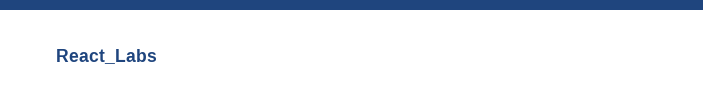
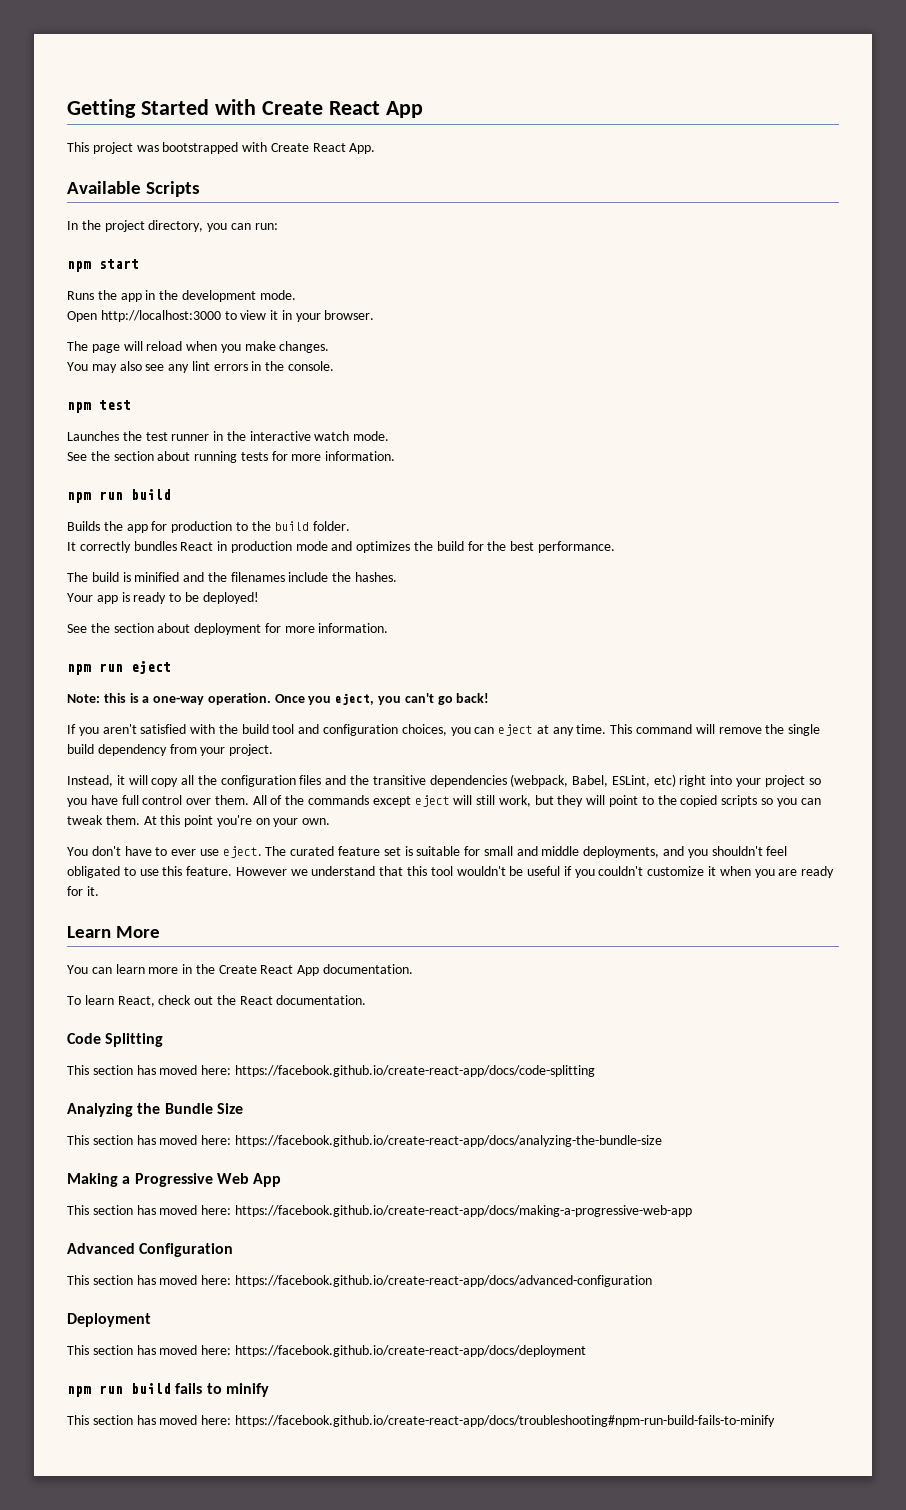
- React_Labs
+ Getting Started with Create React App
+ This project was bootstrapped with Create React App.
+ Available Scripts
+ In the project directory, you can run:
+ npm start
+ Runs the app in the development mode.
+ Open http://localhost:3000 to view it in your browser.
+ The page will reload when you make changes.
+ You may also see any lint errors in the console.
+ npm test
+ Launches the test runner in the interactive watch mode.
+ See the section about running tests for more information.
+ npm run build
+ Builds the app for production to the build folder.
+ It correctly bundles React in production mode and optimizes the build for the best performance.
+ The build is minified and the filenames include the hashes.
+ Your app is ready to be deployed!
+ See the section about deployment for more information.
+ npm run eject
+ Note: this is a one-way operation. Once you eject, you can't go back!
+ If you aren't satisfied with the build tool and configuration choices, you can eject at any time. This command will remove the single build dependency from your project.
+ Instead, it will copy all the configuration files and the transitive dependencies (webpack, Babel, ESLint, etc) right into your project so you have full control over them. All of the commands except eject will still work, but they will point to the copied scripts so you can tweak them. At this point you're on your own.
+ You don't have to ever use eject. The curated feature set is suitable for small and middle deployments, and you shouldn't feel obligated to use this feature. However we understand that this tool wouldn't be useful if you couldn't customize it when you are ready for it.
+ Learn More
+ You can learn more in the Create React App documentation.
+ To learn React, check out the React documentation.
+ Code Splitting
+ This section has moved here: https://facebook.github.io/create-react-app/docs/code-splitting
+ Analyzing the Bundle Size
+ This section has moved here: https://facebook.github.io/create-react-app/docs/analyzing-the-bundle-size
+ Making a Progressive Web App
+ This section has moved here: https://facebook.github.io/create-react-app/docs/making-a-progressive-web-app
+ Advanced Configuration
+ This section has moved here: https://facebook.github.io/create-react-app/docs/advanced-configuration
+ Deployment
+ This section has moved here: https://facebook.github.io/create-react-app/docs/deployment
+ npm run build fails to minify
+ This section has moved here: https://facebook.github.io/create-react-app/docs/troubleshooting#npm-run-build-fails-to-minify

